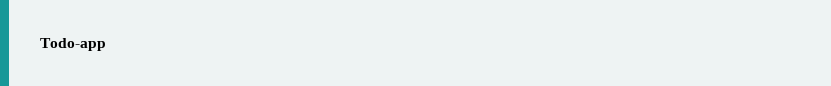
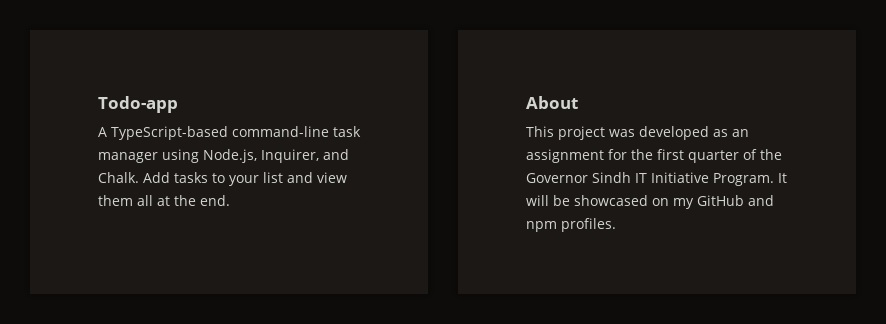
+ A TypeScript-based command-line task manager using Node.js, Inquirer, and Chalk. Add tasks to your list and view them all at the end.
+ About
+ This project was developed as an assignment for the first quarter of the Governor Sindh IT Initiative Program. It will be showcased on my GitHub and npm profiles.

